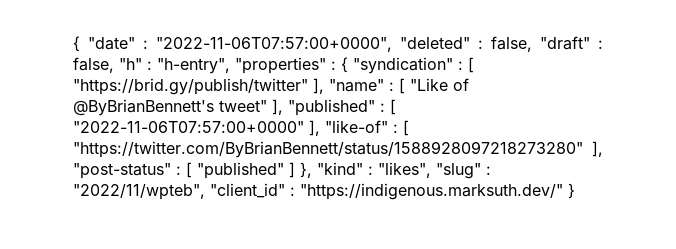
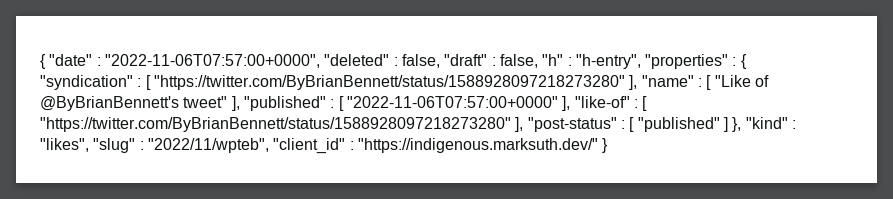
- { "date" : "2022-11-06T07:57:00+0000", "deleted" : false, "draft" : false, "h" : "h-entry", "properties" : { "syndication" : [ "https://brid.gy/publish/twitter" ], "name" : [ "Like of @ByBrianBennett's tweet" ], "published" : [ "2022-11-06T07:57:00+0000" ], "like-of" : [ "https://twitter.com/ByBrianBennett/status/1588928097218273280" ], "post-status" : [ "published" ] }, "kind" : "likes", "slug" : "2022/11/wpteb", "client_id" : "https://indigenous.marksuth.dev/" }
+ { "date" : "2022-11-06T07:57:00+0000", "deleted" : false, "draft" : false, "h" : "h-entry", "properties" : { "syndication" : [ "https://twitter.com/ByBrianBennett/status/1588928097218273280" ], "name" : [ "Like of @ByBrianBennett's tweet" ], "published" : [ "2022-11-06T07:57:00+0000" ], "like-of" : [ "https://twitter.com/ByBrianBennett/status/1588928097218273280" ], "post-status" : [ "published" ] }, "kind" : "likes", "slug" : "2022/11/wpteb", "client_id" : "https://indigenous.marksuth.dev/" }

